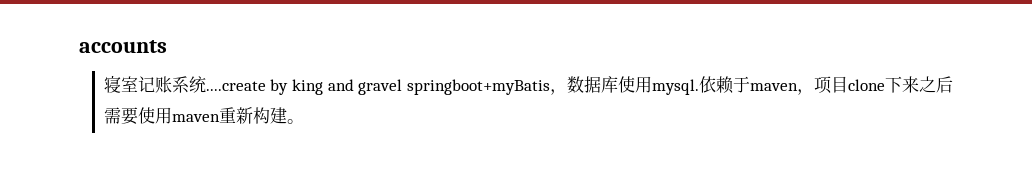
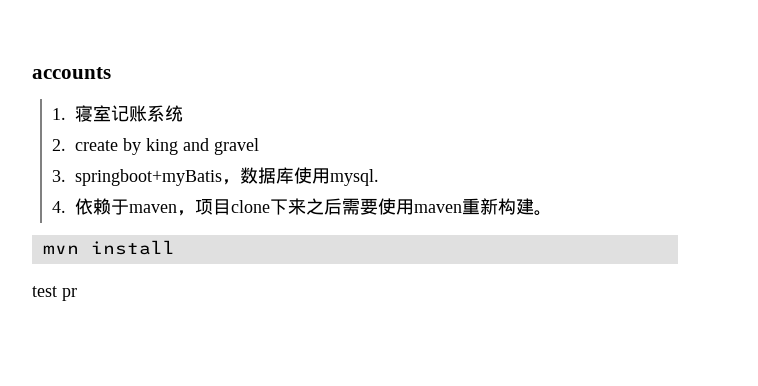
- 寝室记账系统....create by king and gravel springboot+myBatis，数据库使用mysql.依赖于maven，项目clone下来之后需要使用maven重新构建。
+ 1.寝室记账系统
+ 2. create by king and gravel
+ 3. springboot+myBatis，数据库使用mysql.
+ 4.依赖于maven，项目clone下来之后需要使用maven重新构建。
+ mvn install
+ test pr

